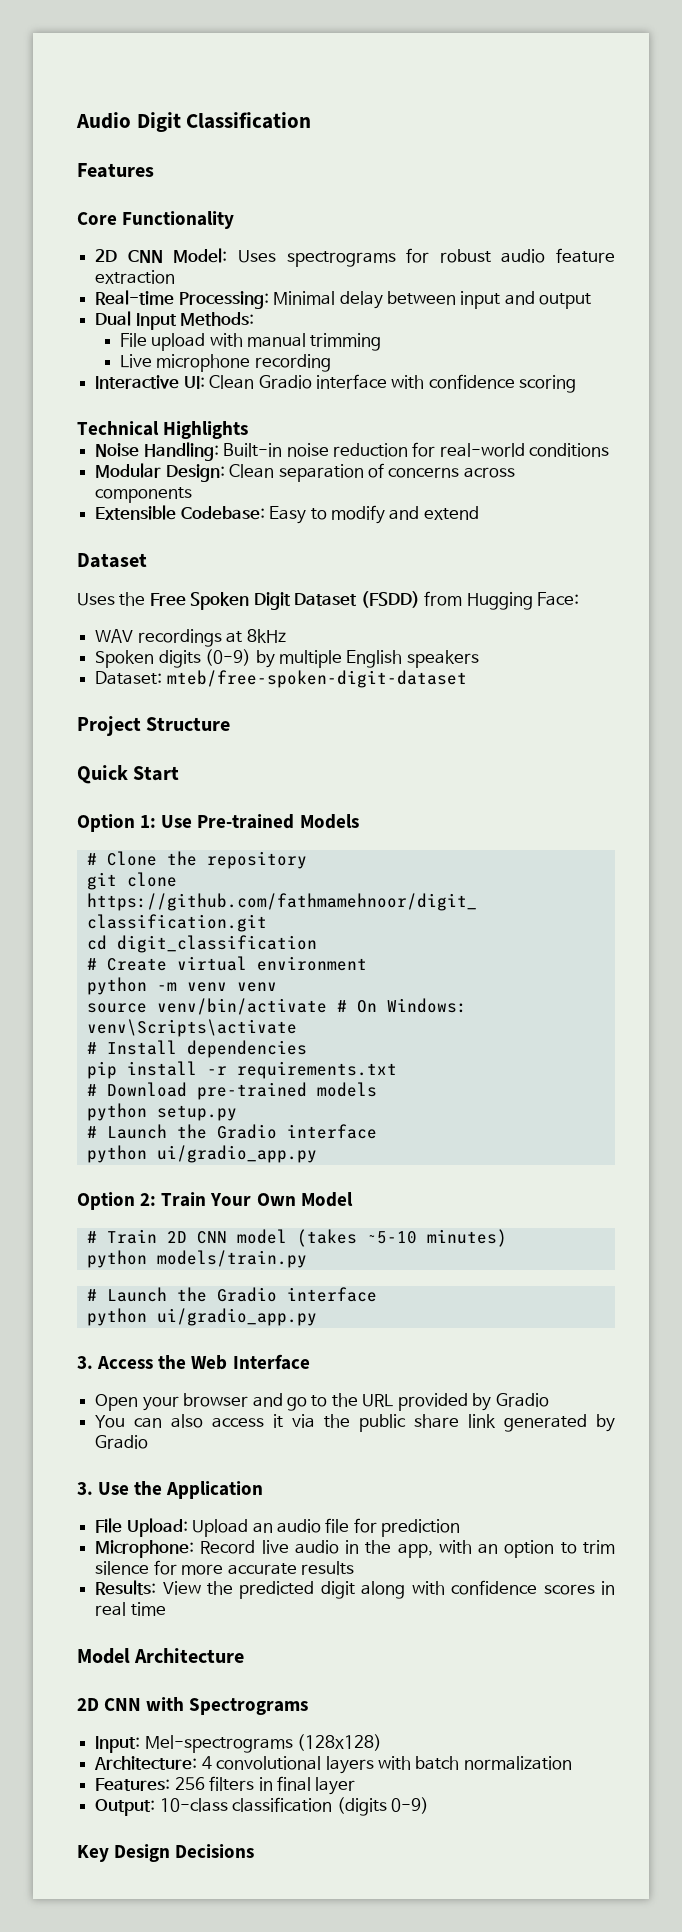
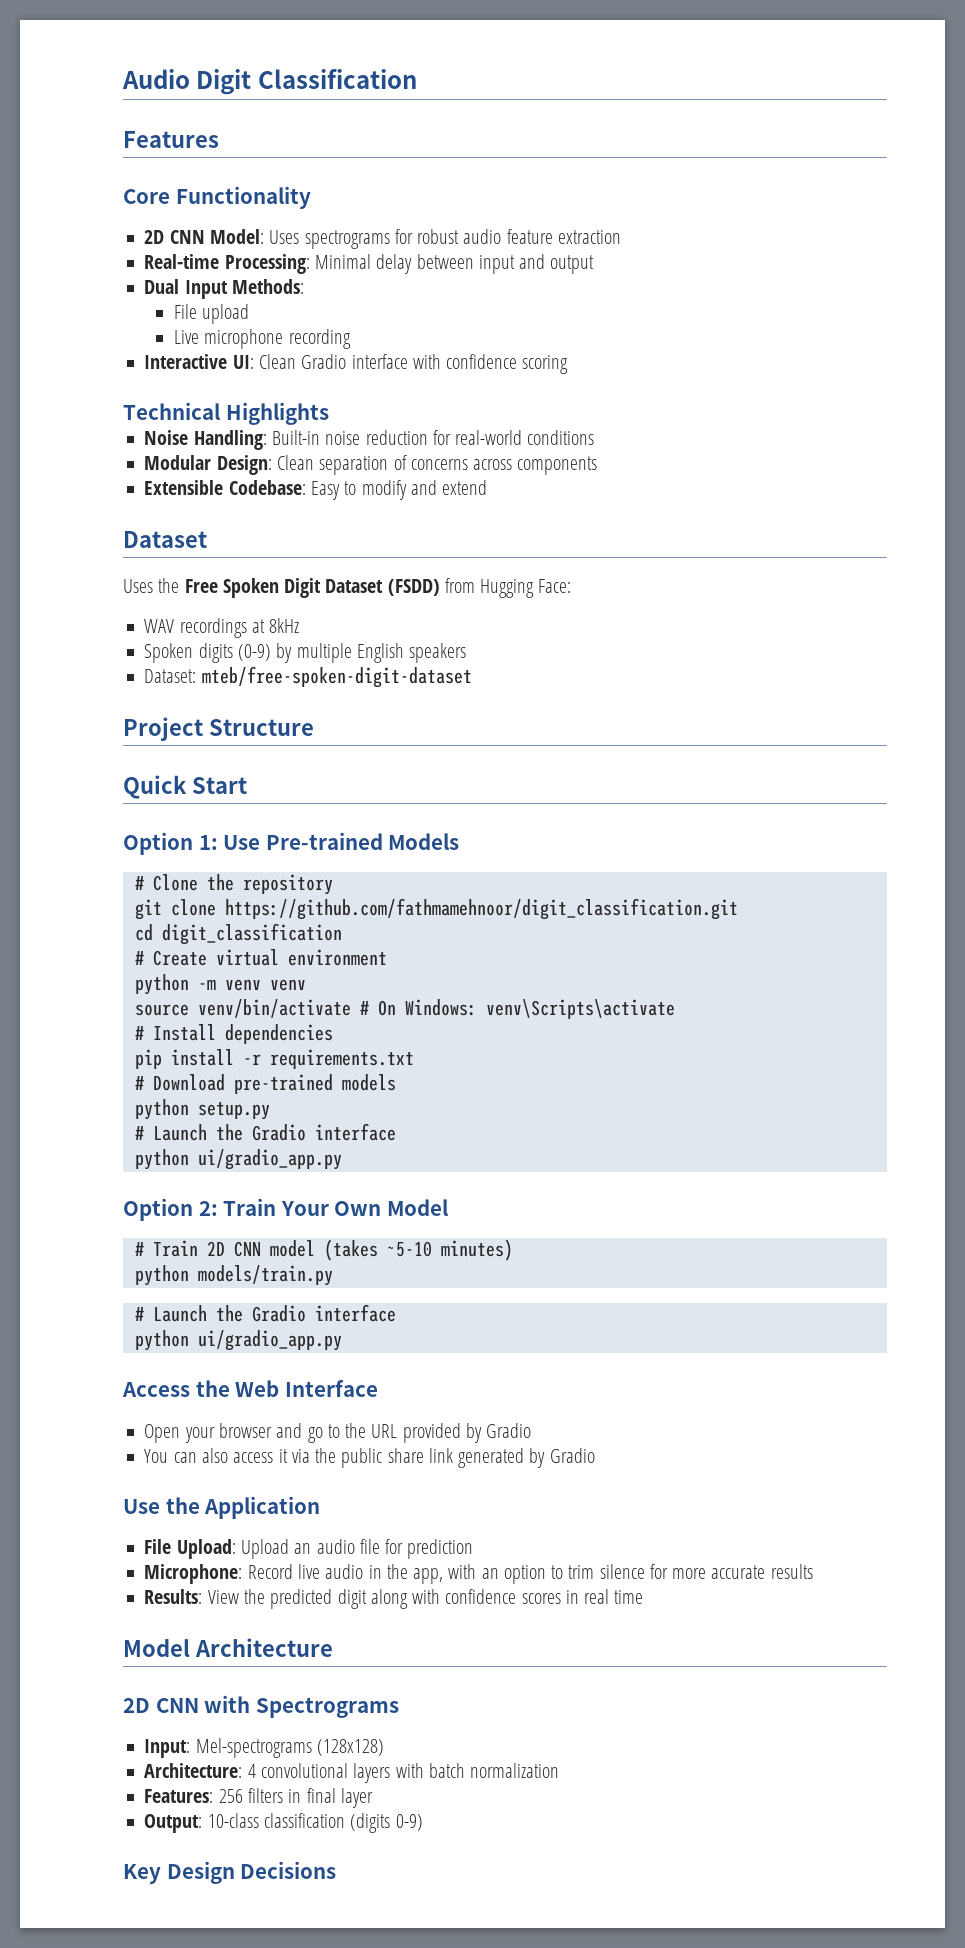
- File upload with manual trimming
+ File upload
- 3. Access the Web Interface
+ Access the Web Interface
- 3. Use the Application
+ Use the Application

